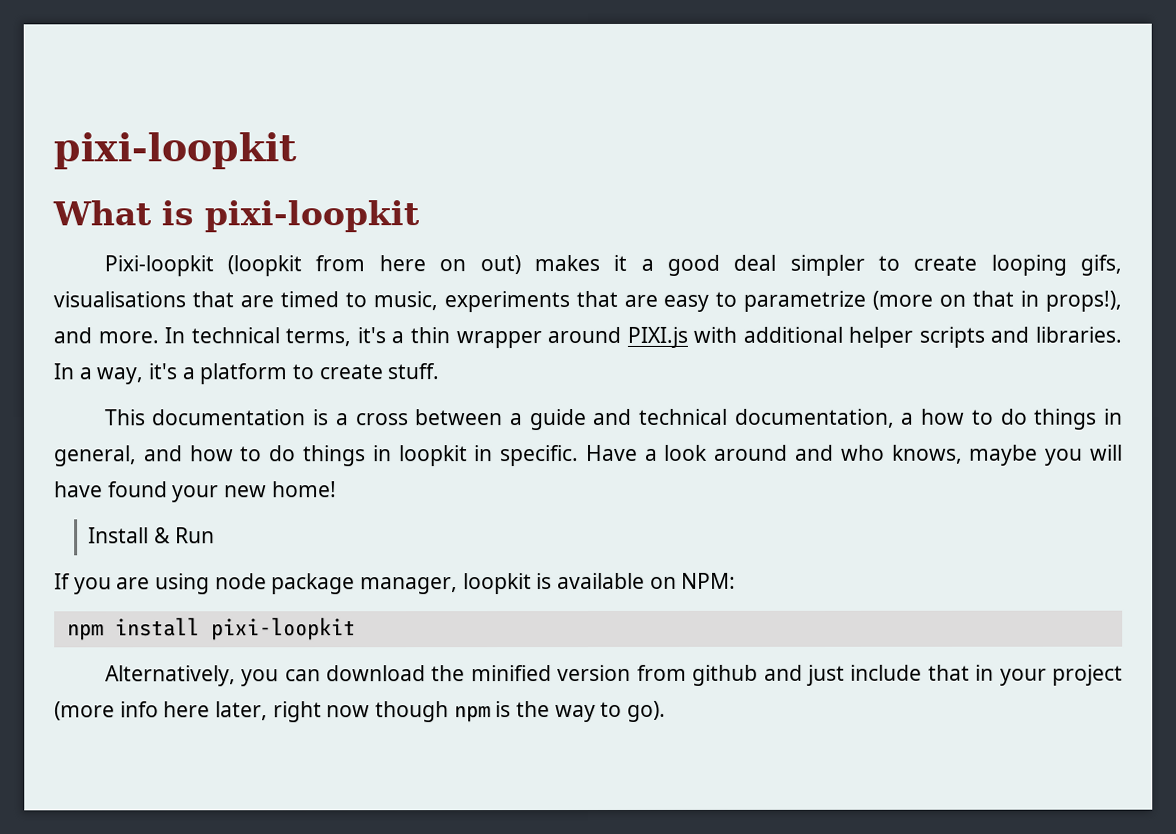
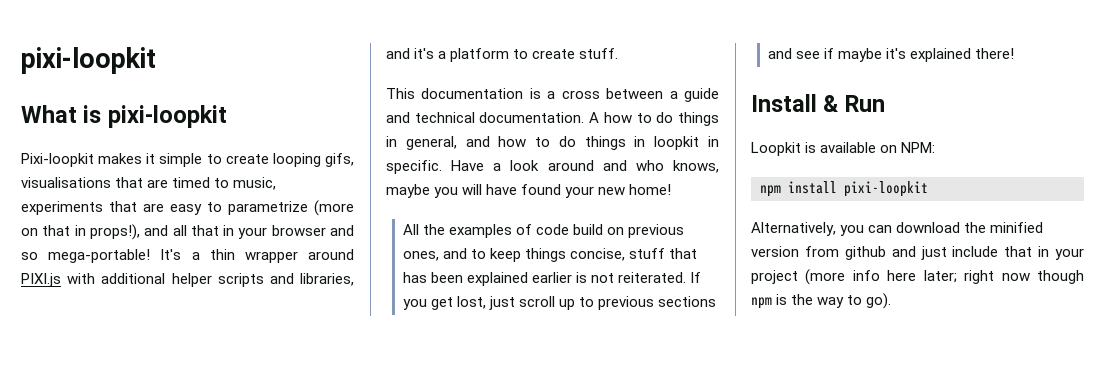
- Pixi-loopkit (loopkit from here on out) makes it a good deal simpler to create looping gifs, visualisations that are timed to music, experiments that are easy to parametrize (more on that in props!), and more. In technical terms, it's a thin wrapper around PIXI.js with additional helper scripts and libraries. In a way, it's a platform to create stuff.
+ Pixi-loopkit makes it simple to create looping gifs, visualisations that are timed to music, experiments that are easy to parametrize (more on that in props!), and all that in your browser and so mega-portable! It's a thin wrapper around PIXI.js with additional helper scripts and libraries, and it's a platform to create stuff.
- This documentation is a cross between a guide and technical documentation, a how to do things in general, and how to do things in loopkit in specific.
+ This documentation is a cross between a guide and technical documentation. A how to do things in general, and how to do things in loopkit in specific.
+ All the examples of code build on previous ones, and to keep things concise, stuff that has been explained earlier is not reiterated. If you get lost, just scroll up to previous sections and see if maybe it's explained there!
  Install & Run
- If you are using node package manager, loopkit is available on NPM:
+ Loopkit is available on NPM:
- Alternatively, you can download the minified version from github and just include that in your project (more info here later, right now though npm is the way to go).
+ Alternatively, you can download the minified version from github and just include that in your project (more info here later; right now though npm is the way to go).

